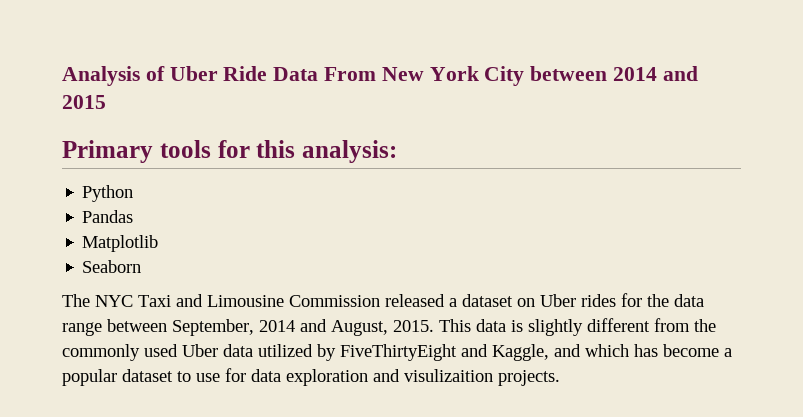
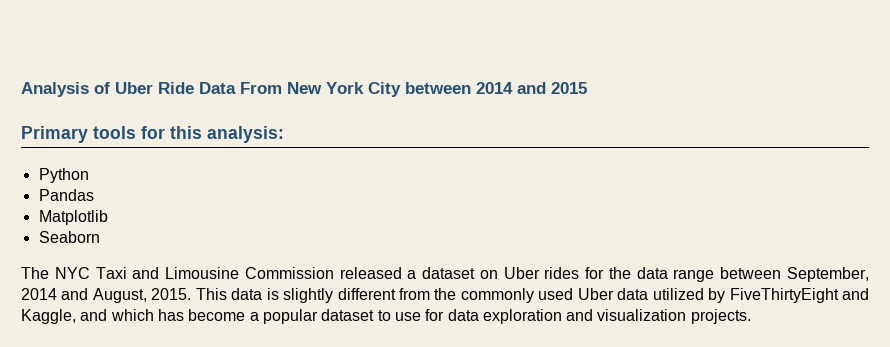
- This data is slightly different from the commonly used Uber data utilized by FiveThirtyEight and Kaggle, and which has become a popular dataset to use for data exploration and visulizaition projects.
+ This data is slightly different from the commonly used Uber data utilized by FiveThirtyEight and Kaggle, and which has become a popular dataset to use for data exploration and visualization projects.

